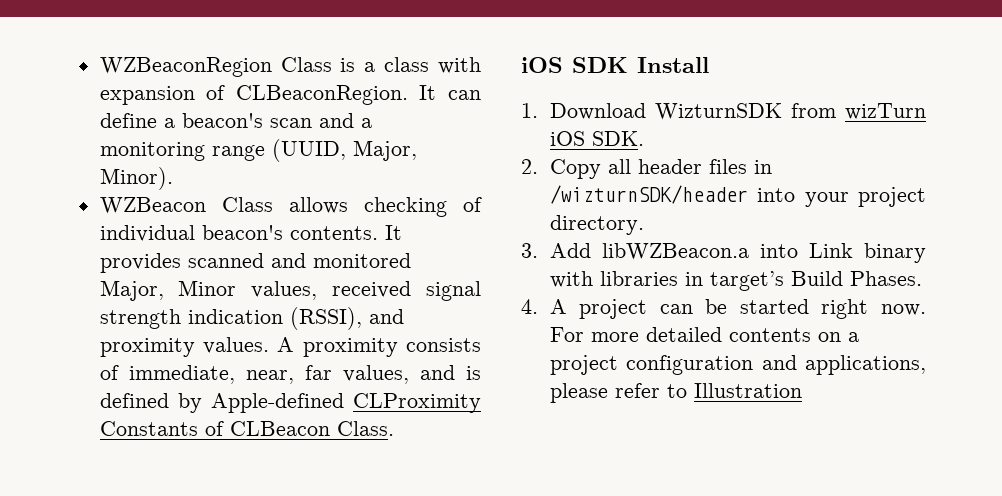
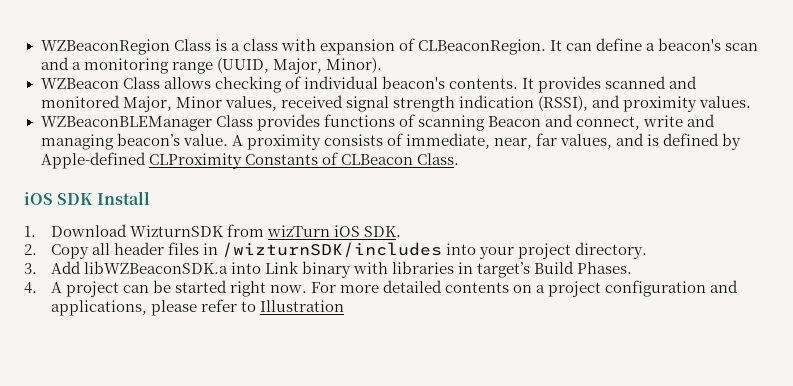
- It provides scanned and monitored Major, Minor values, received signal strength indication (RSSI), and proximity values. A proximity consists of immediate, near, far values, and is defined by Apple-defined CLProximity Constants of CLBeacon Class.
+ It provides scanned and monitored Major, Minor values, received signal strength indication (RSSI), and proximity values.
+ WZBeaconBLEManager Class provides functions of scanning Beacon and connect, write and managing beacon’s value. A proximity consists of immediate, near, far values, and is defined by Apple-defined CLProximity Constants of CLBeacon Class.
- 2. Copy all header files in /wizturnSDK/header into your project directory.
+ 2. Copy all header files in /wizturnSDK/includes into your project directory.
- 3. Add libWZBeacon.a into Link binary with libraries in target’s Build Phases.
+ 3. Add libWZBeaconSDK.a into Link binary with libraries in target’s Build Phases.

